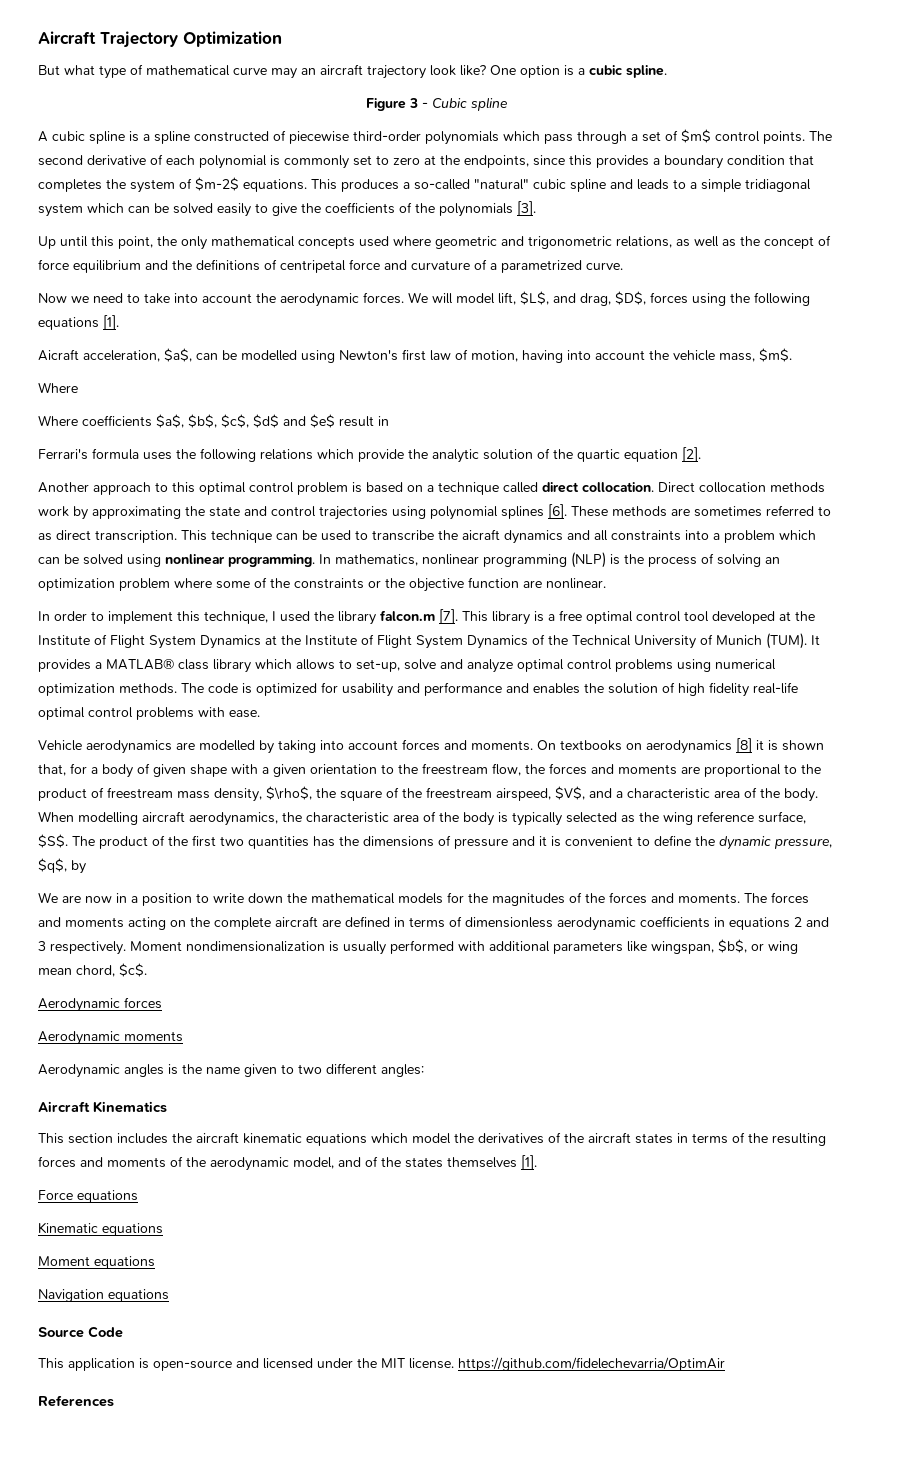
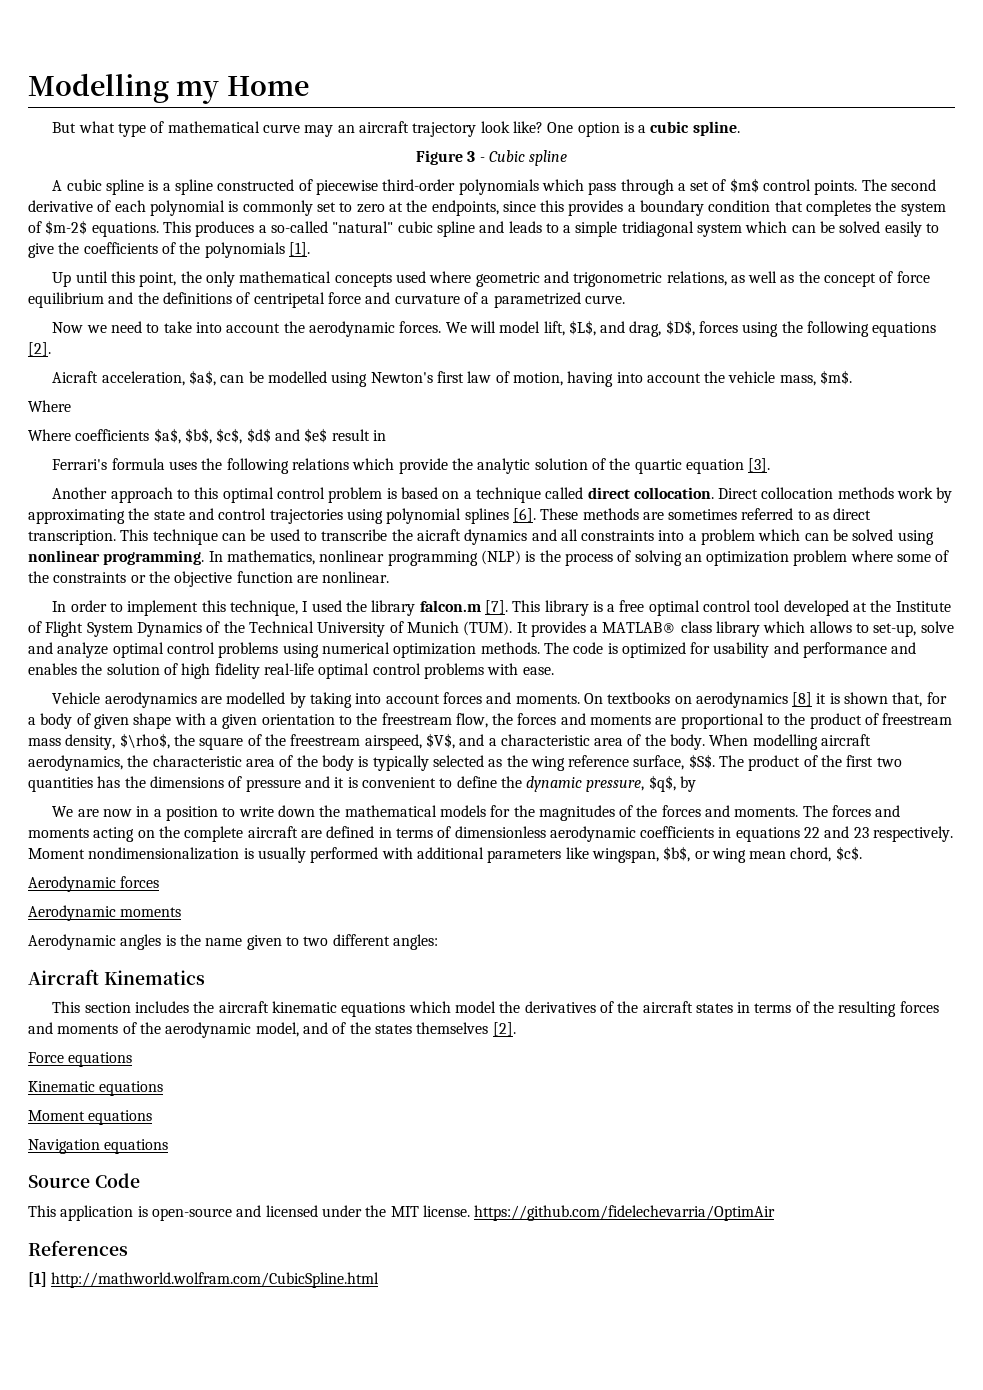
- Aircraft Trajectory Optimization
+ Modelling my Home
- This produces a so-called "natural" cubic spline and leads to a simple tridiagonal system which can be solved easily to give the coefficients of the polynomials [3].
+ This produces a so-called "natural" cubic spline and leads to a simple tridiagonal system which can be solved easily to give the coefficients of the polynomials [1].
- We will model lift, $L$, and drag, $D$, forces using the following equations [1].
+ We will model lift, $L$, and drag, $D$, forces using the following equations [2].
- Ferrari's formula uses the following relations which provide the analytic solution of the quartic equation [2].
+ Ferrari's formula uses the following relations which provide the analytic solution of the quartic equation [3].
- This library is a free optimal control tool developed at the Institute of Flight System Dynamics at the Institute of Flight System Dynamics of the Technical University of Munich (TUM).
+ This library is a free optimal control tool developed at the Institute of Flight System Dynamics of the Technical University of Munich (TUM).
- The forces and moments acting on the complete aircraft are defined in terms of dimensionless aerodynamic coefficients in equations 2 and 3 respectively.
+ The forces and moments acting on the complete aircraft are defined in terms of dimensionless aerodynamic coefficients in equations 22 and 23 respectively.
- This section includes the aircraft kinematic equations which model the derivatives of the aircraft states in terms of the resulting forces and moments of the aerodynamic model, and of the states themselves [1].
+ This section includes the aircraft kinematic equations which model the derivatives of the aircraft states in terms of the resulting forces and moments of the aerodynamic model, and of the states themselves [2].
+ [1] http://mathworld.wolfram.com/CubicSpline.html

